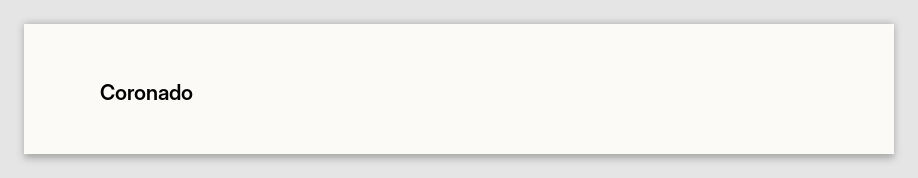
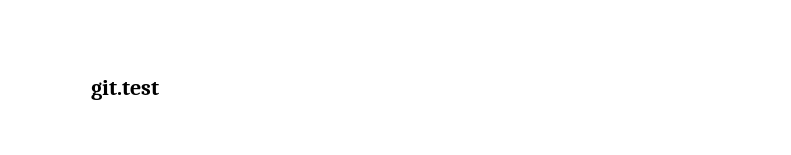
- Coronado
+ git.test

